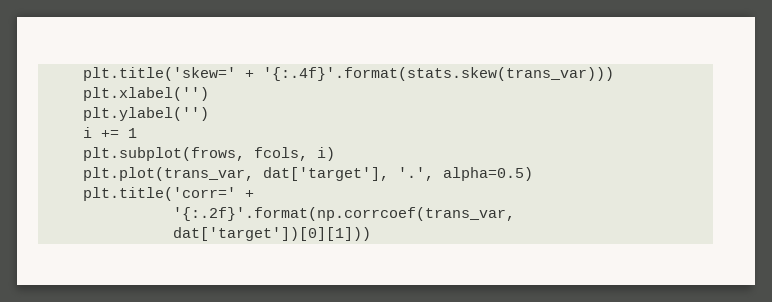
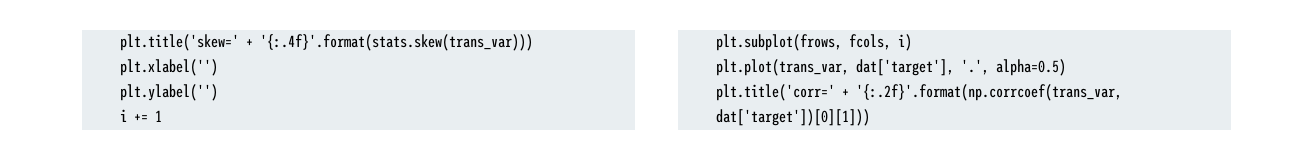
- plt.title('corr=' +
- '{:.2f}'.format(np.corrcoef(trans_var, dat['target'])[0][1]))
+ plt.title('corr=' + '{:.2f}'.format(np.corrcoef(trans_var, dat['target'])[0][1]))

